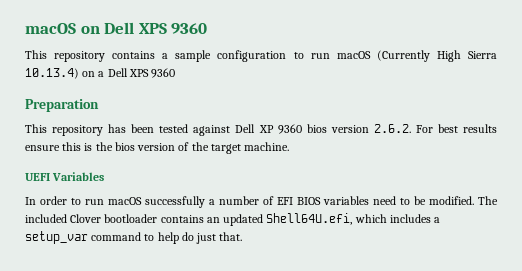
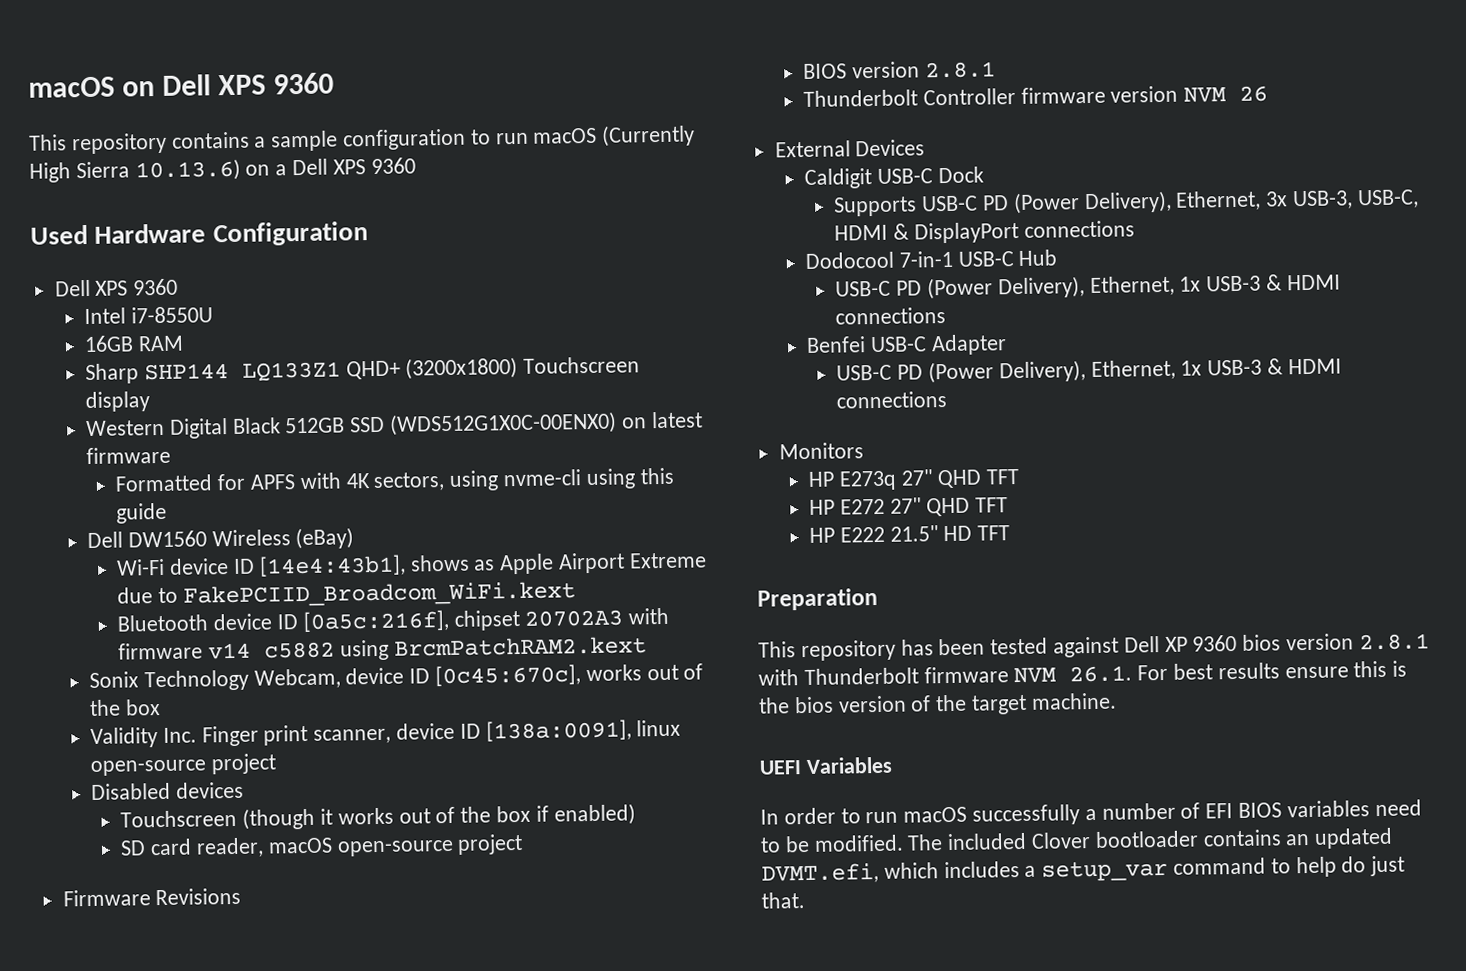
- This repository contains a sample configuration to run macOS (Currently High Sierra 10.13.4) on a Dell XPS 9360
+ This repository contains a sample configuration to run macOS (Currently High Sierra 10.13.6) on a Dell XPS 9360
+ Used Hardware Configuration
+ Dell XPS 9360
+ Intel i7-8550U
+ 16GB RAM
+ Sharp SHP144 LQ133Z1 QHD+ (3200x1800) Touchscreen display
+ Western Digital Black 512GB SSD (WDS512G1X0C-00ENX0) on latest firmware
+ Formatted for APFS with 4K sectors, using nvme-cli using this guide
+ Dell DW1560 Wireless (eBay)
+ Wi-Fi device ID [14e4:43b1], shows as Apple Airport Extreme due to FakePCIID_Broadcom_WiFi.kext
+ Bluetooth device ID [0a5c:216f], chipset 20702A3 with firmware v14 c5882 using BrcmPatchRAM2.kext
+ Sonix Technology Webcam, device ID [0c45:670c], works out of the box
+ Validity Inc. Finger print scanner, device ID [138a:0091], linux open-source project
+ Disabled devices
+ Touchscreen (though it works out of the box if enabled)
+ SD card reader, macOS open-source project
+ Firmware Revisions
+ BIOS version 2.8.1
+ Thunderbolt Controller firmware version NVM 26
+ External Devices
+ Caldigit USB-C Dock
+ Supports USB-C PD (Power Delivery), Ethernet, 3x USB-3, USB-C, HDMI & DisplayPort connections
+ Dodocool 7-in-1 USB-C Hub
+ USB-C PD (Power Delivery), Ethernet, 1x USB-3 & HDMI connections
+ Benfei USB-C Adapter
+ USB-C PD (Power Delivery), Ethernet, 1x USB-3 & HDMI connections
+ Monitors
+ HP E273q 27" QHD TFT
+ HP E272 27" QHD TFT
+ HP E222 21.5" HD TFT
- This repository has been tested against Dell XP 9360 bios version 2.6.2. For best results ensure this is the bios version of the target machine.
+ This repository has been tested against Dell XP 9360 bios version 2.8.1 with Thunderbolt firmware NVM 26.1. For best results ensure this is the bios version of the target machine.
- The included Clover bootloader contains an updated Shell64U.efi, which includes a setup_var command to help do just that.
+ The included Clover bootloader contains an updated DVMT.efi, which includes a setup_var command to help do just that.

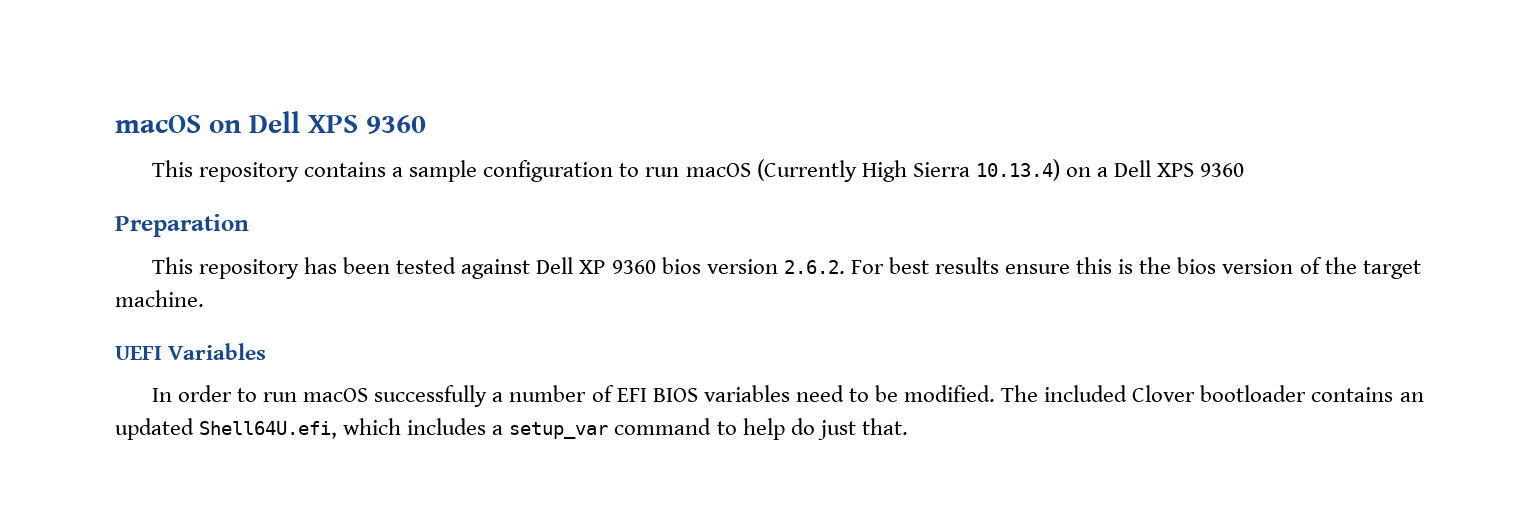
- This repository contains a sample configuration to run macOS (Currently High Sierra 10.13.6) on a Dell XPS 9360
+ This repository contains a sample configuration to run macOS (Currently High Sierra 10.13.4) on a Dell XPS 9360
- Used Hardware Configuration
- Dell XPS 9360
- Intel i7-8550U
- 16GB RAM
- Sharp SHP144 LQ133Z1 QHD+ (3200x1800) Touchscreen display
- Western Digital Black 512GB SSD (WDS512G1X0C-00ENX0) on latest firmware
- Formatted for APFS with 4K sectors, using nvme-cli using this guide
- Dell DW1560 Wireless (eBay)
- Wi-Fi device ID [14e4:43b1], shows as Apple Airport Extreme due to FakePCIID_Broadcom_WiFi.kext
- Bluetooth device ID [0a5c:216f], chipset 20702A3 with firmware v14 c5882 using BrcmPatchRAM2.kext
- Sonix Technology Webcam, device ID [0c45:670c], works out of the box
- Validity Inc. Finger print scanner, device ID [138a:0091], linux open-source project
- Disabled devices
- Touchscreen (though it works out of the box if enabled)
- SD card reader, macOS open-source project
- Firmware Revisions
- BIOS version 2.8.1
- Thunderbolt Controller firmware version NVM 26
- External Devices
- Caldigit USB-C Dock
- Supports USB-C PD (Power Delivery), Ethernet, 3x USB-3, USB-C, HDMI & DisplayPort connections
- Dodocool 7-in-1 USB-C Hub
- USB-C PD (Power Delivery), Ethernet, 1x USB-3 & HDMI connections
- Benfei USB-C Adapter
- USB-C PD (Power Delivery), Ethernet, 1x USB-3 & HDMI connections
- Monitors
- HP E273q 27" QHD TFT
- HP E272 27" QHD TFT
- HP E222 21.5" HD TFT
- This repository has been tested against Dell XP 9360 bios version 2.8.1 with Thunderbolt firmware NVM 26.1. For best results ensure this is the bios version of the target machine.
+ This repository has been tested against Dell XP 9360 bios version 2.6.2. For best results ensure this is the bios version of the target machine.
- The included Clover bootloader contains an updated DVMT.efi, which includes a setup_var command to help do just that.
+ The included Clover bootloader contains an updated Shell64U.efi, which includes a setup_var command to help do just that.

